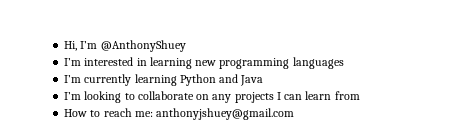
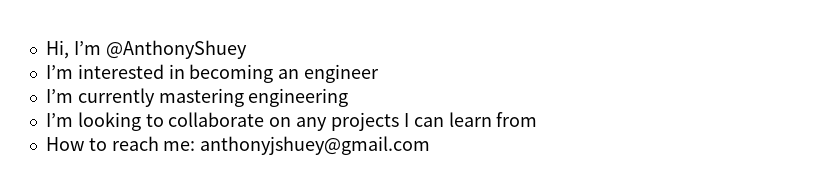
- I’m interested in learning new programming languages
- I’m currently learning Python and Java
+ I’m interested in becoming an engineer
+ I’m currently mastering engineering

